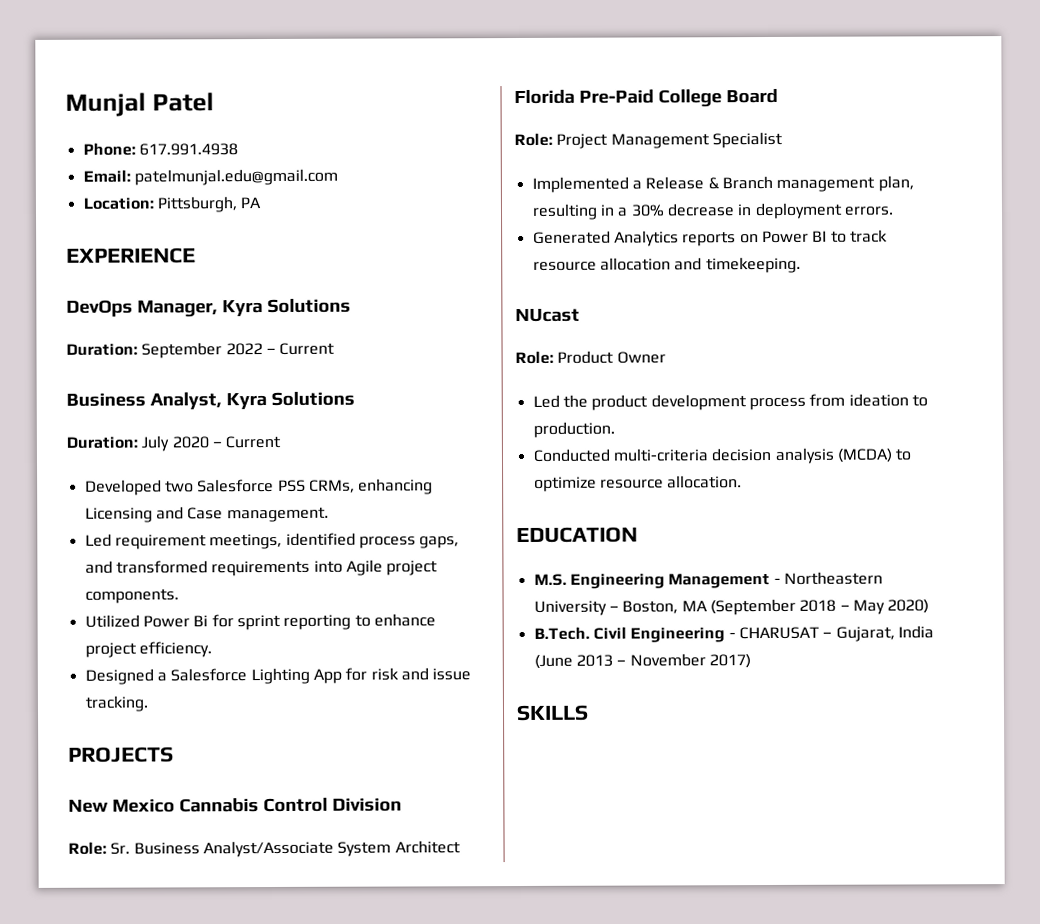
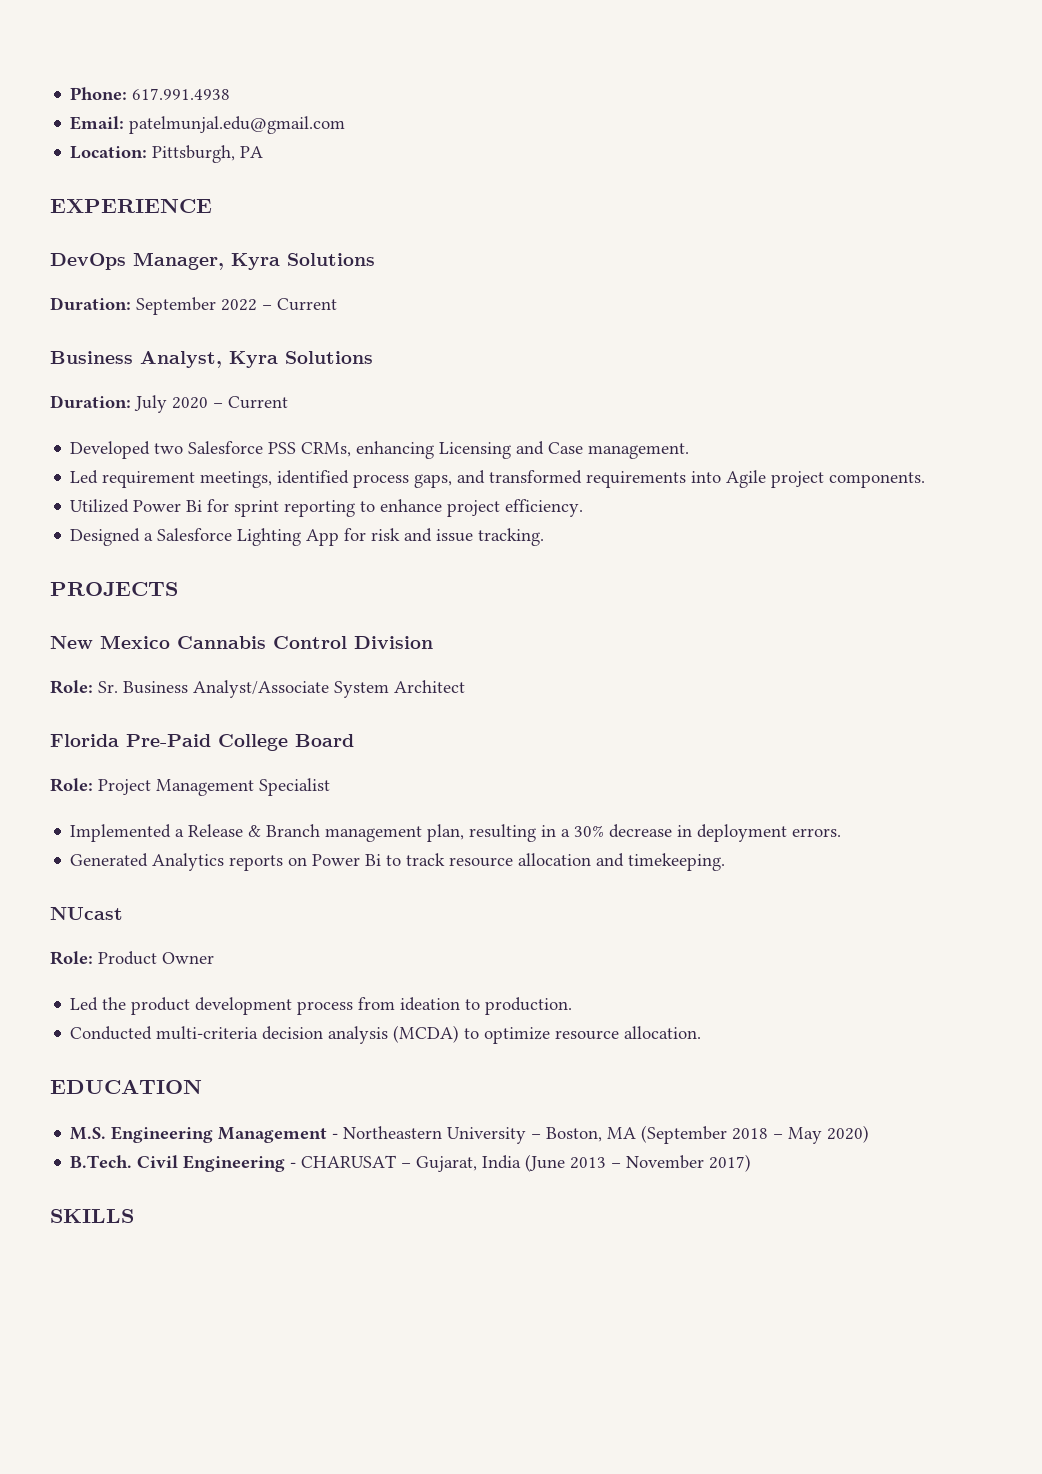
- Munjal Patel
- Generated Analytics reports on Power BI to track resource allocation and timekeeping.
+ Generated Analytics reports on Power Bi to track resource allocation and timekeeping.

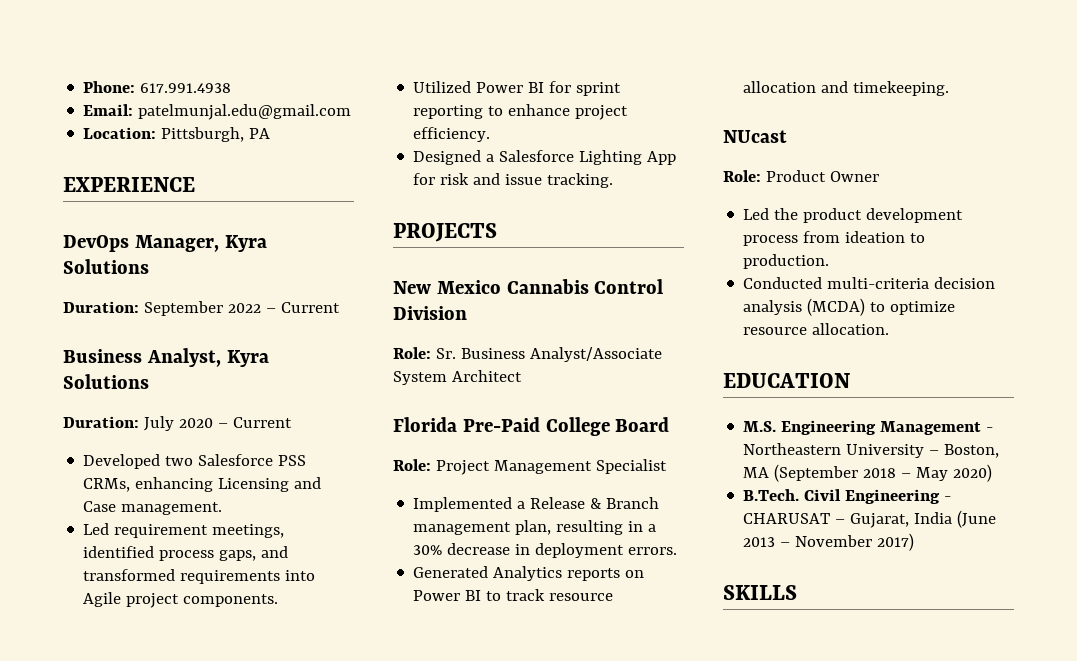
- Utilized Power Bi for sprint reporting to enhance project efficiency.
+ Utilized Power BI for sprint reporting to enhance project efficiency.
- Generated Analytics reports on Power Bi to track resource allocation and timekeeping.
+ Generated Analytics reports on Power BI to track resource allocation and timekeeping.

